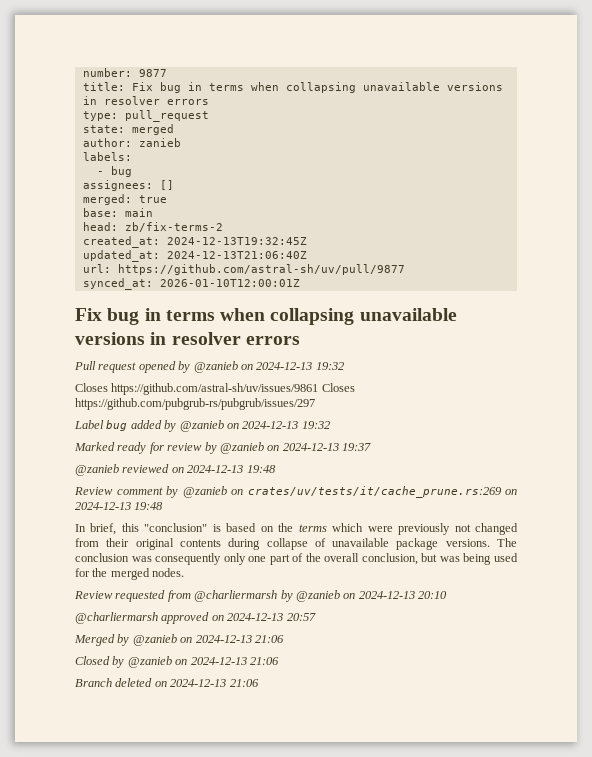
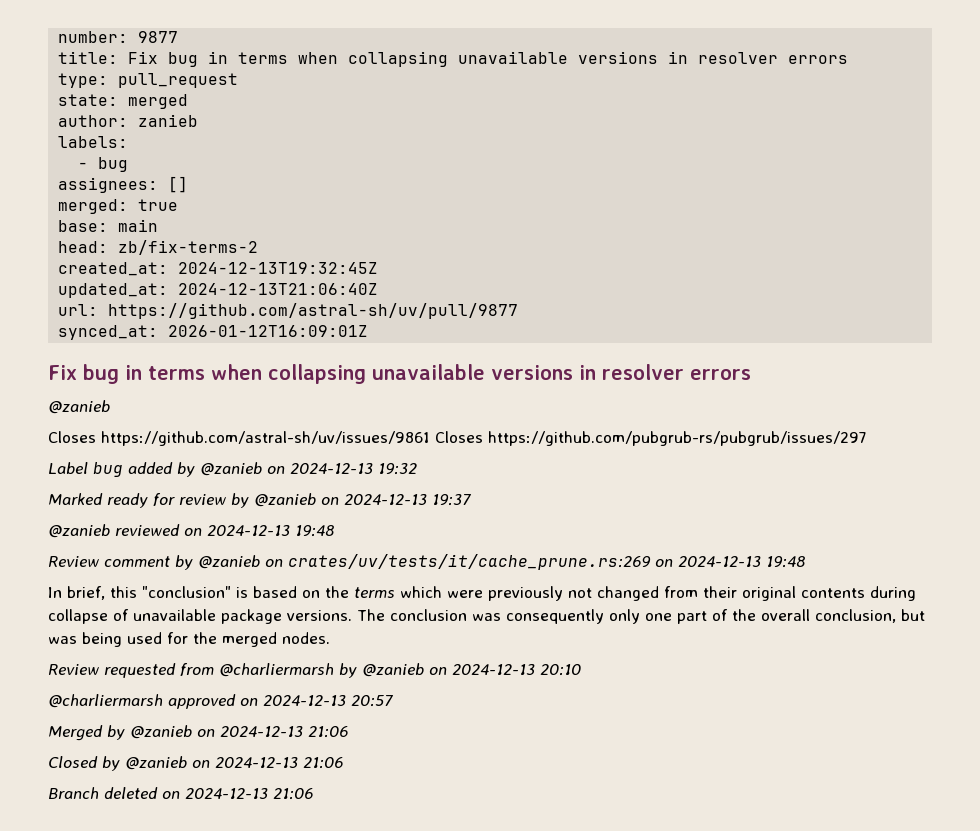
- synced_at: 2026-01-10T12:00:01Z
+ synced_at: 2026-01-12T16:09:01Z
  Fix bug in terms when collapsing unavailable versions in resolver errors
- Pull request opened by @zanieb on 2024-12-13 19:32
+ @zanieb

